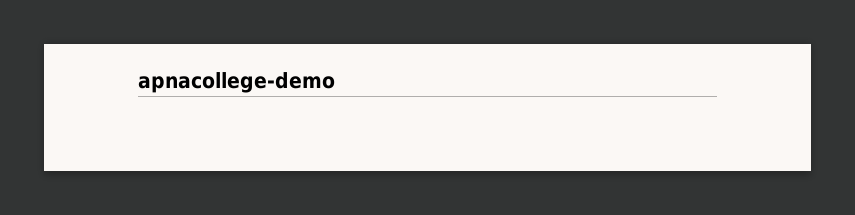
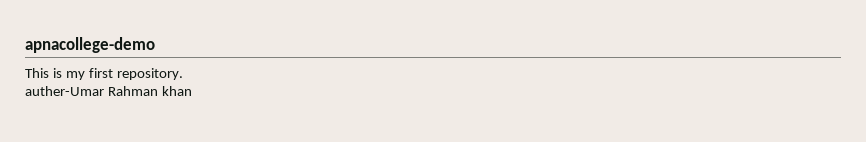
+ This is my first repository.
+ auther-Umar Rahman khan

